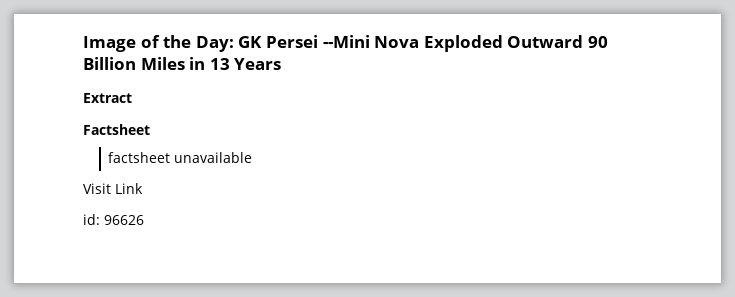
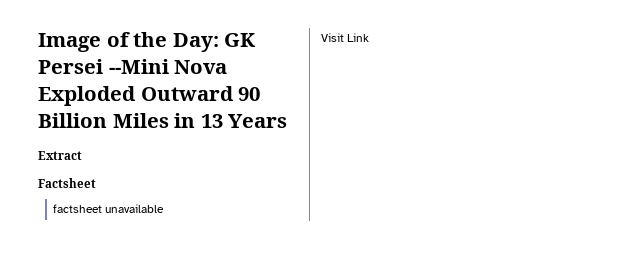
- id: 96626

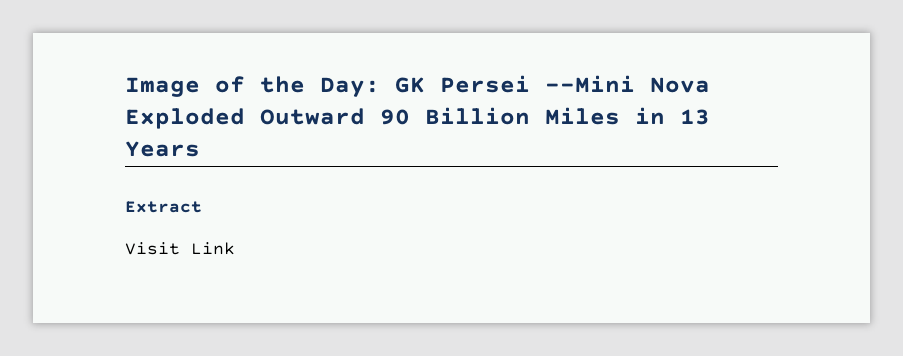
- Factsheet
- factsheet unavailable

